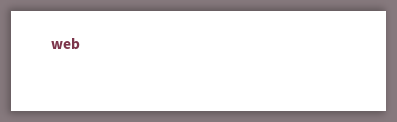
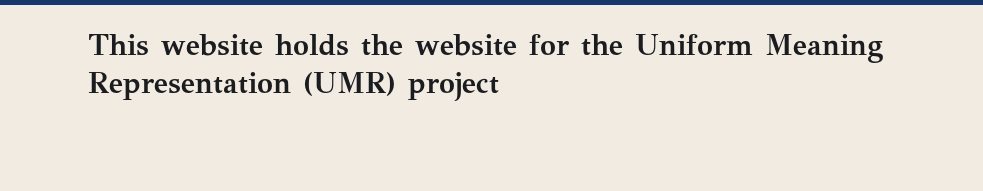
- web
+ This website holds the website for the Uniform Meaning Representation (UMR) project

